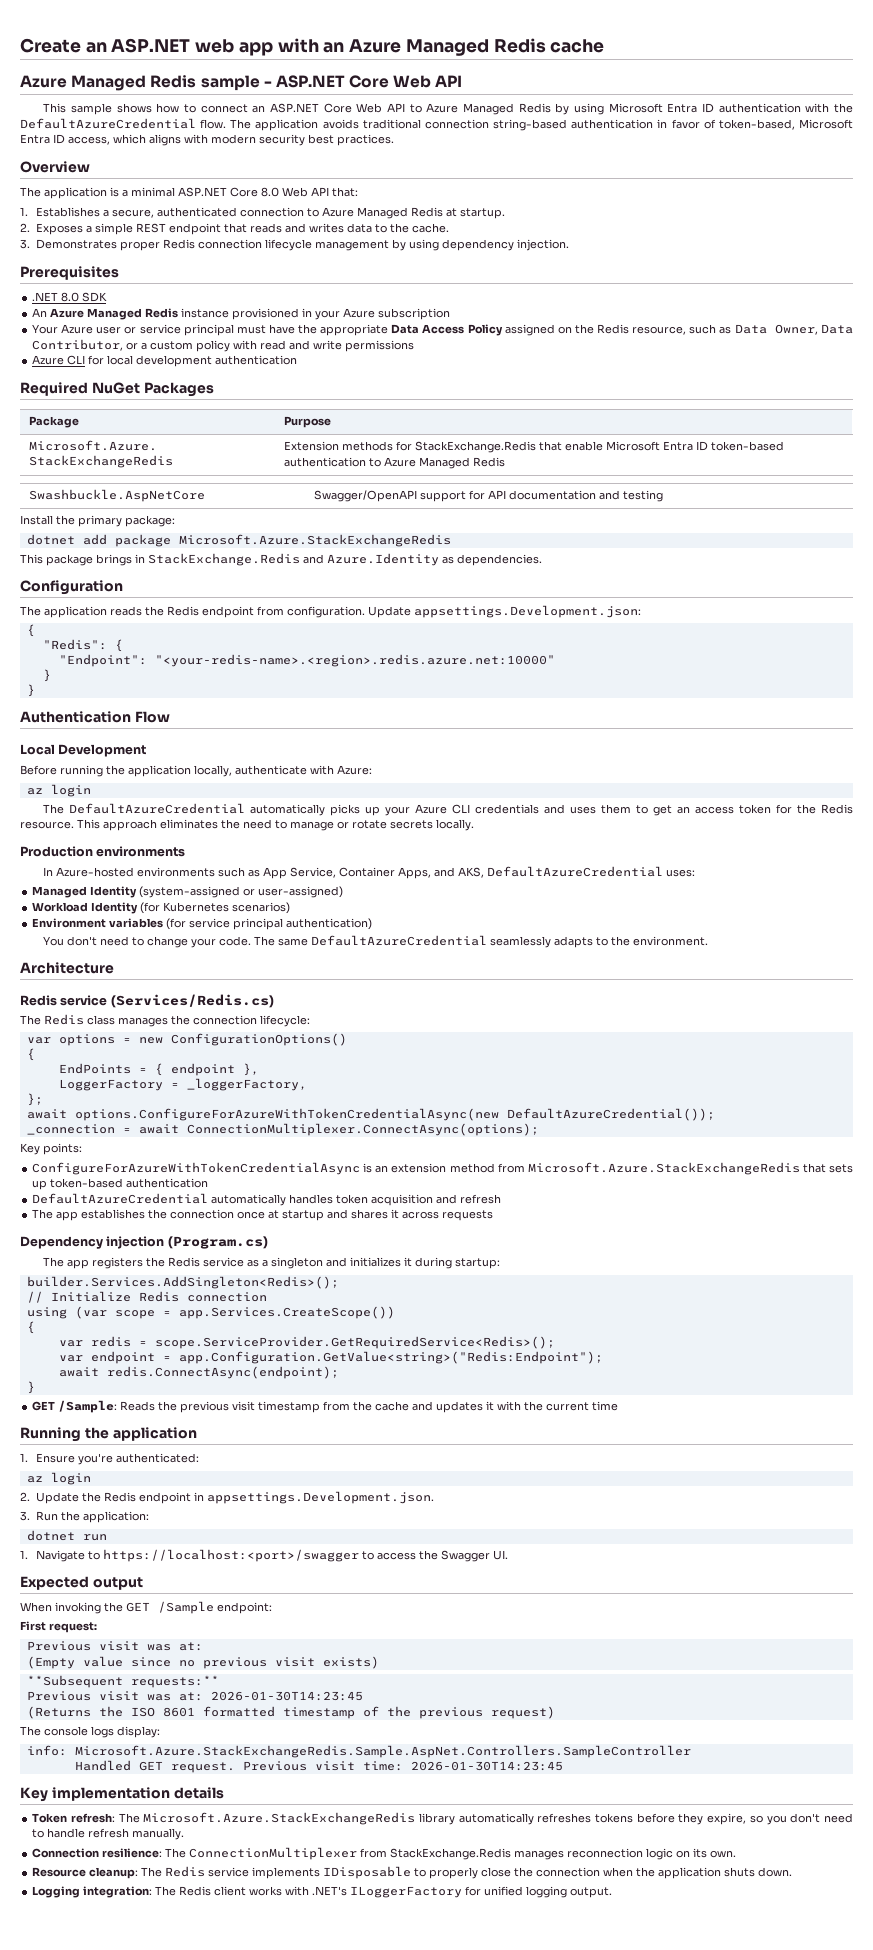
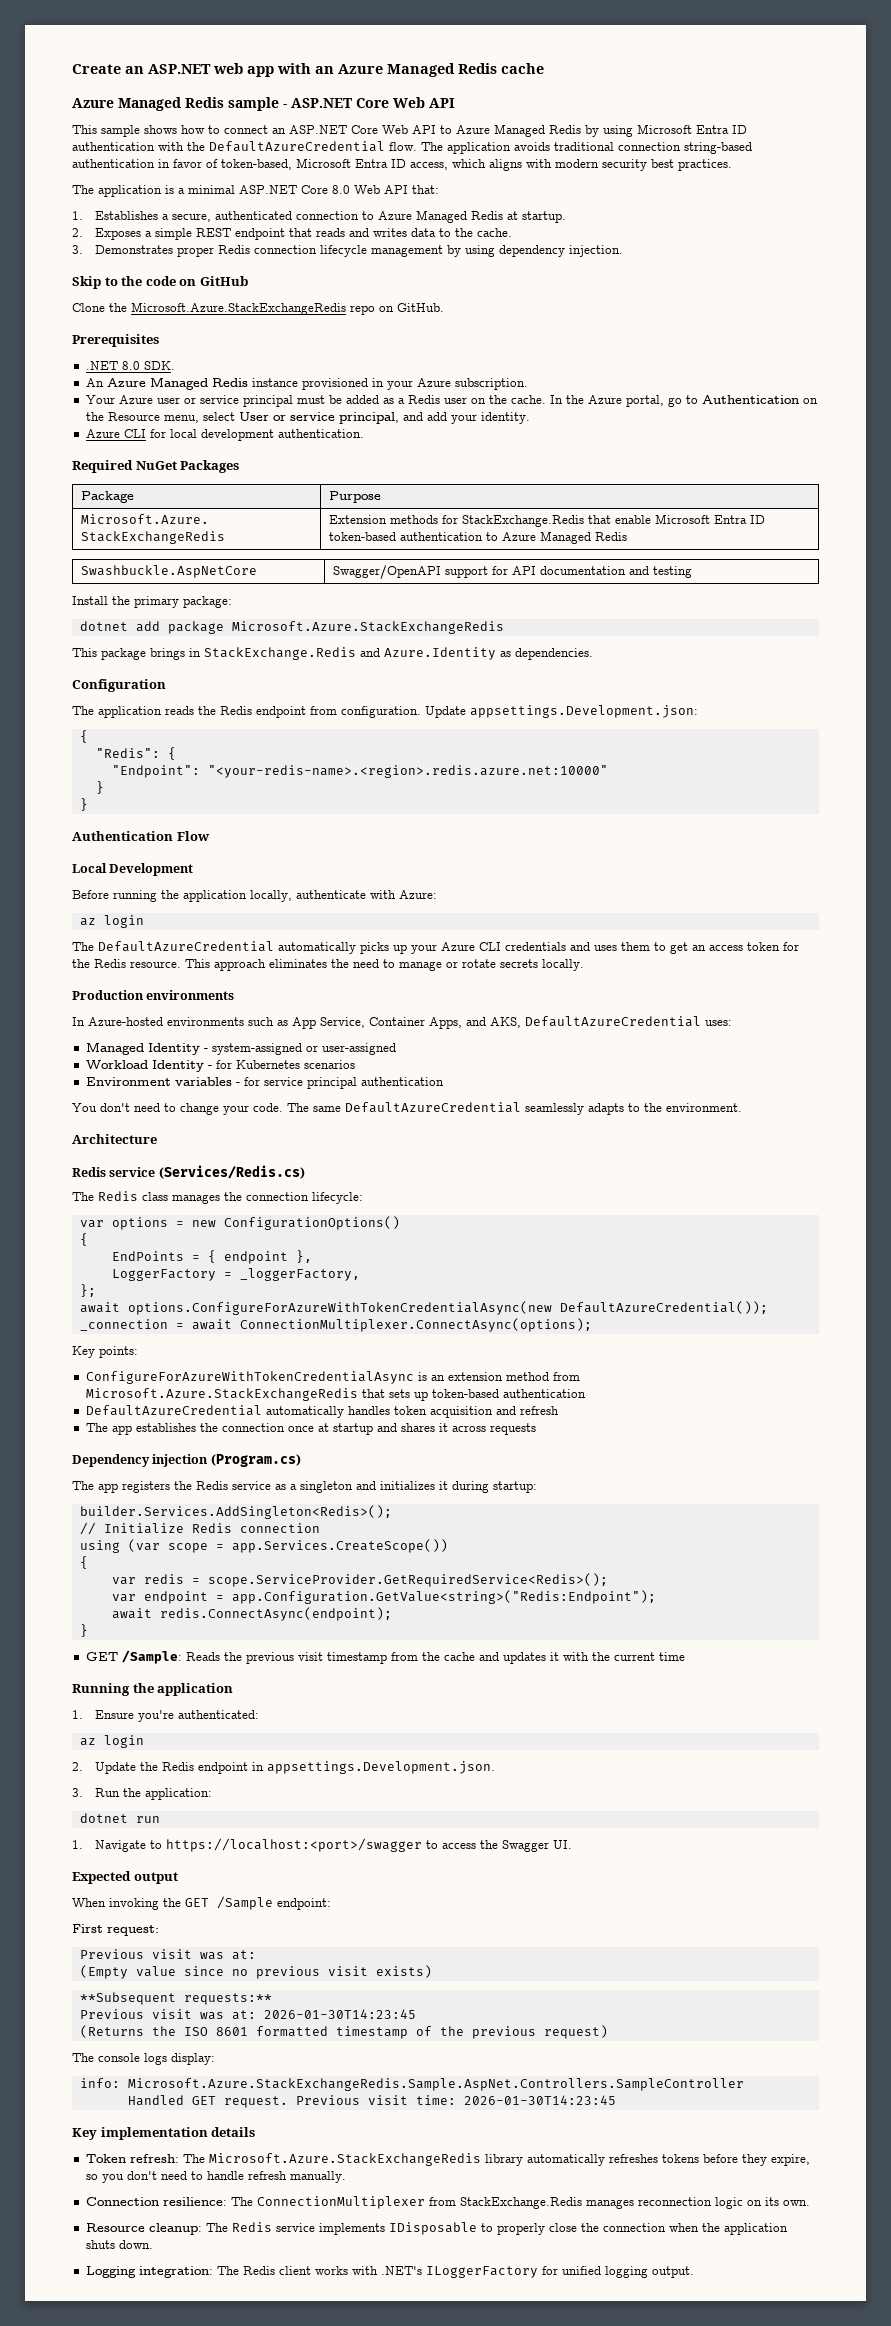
- Overview
+ Skip to the code on GitHub
+ Clone the Microsoft.Azure.StackExchangeRedis repo on GitHub.
- .NET 8.0 SDK
+ .NET 8.0 SDK.
- An Azure Managed Redis instance provisioned in your Azure subscription
+ An Azure Managed Redis instance provisioned in your Azure subscription.
- Your Azure user or service principal must have the appropriate Data Access Policy assigned on the Redis resource, such as Data Owner, Data Contributor, or a custom policy with read and write permissions
+ Your Azure user or service principal must be added as a Redis user on the cache. In the Azure portal, go to Authentication on the Resource menu, select User or service principal, and add your identity.
- Azure CLI for local development authentication
+ Azure CLI for local development authentication.
- Managed Identity (system-assigned or user-assigned)
- Workload Identity (for Kubernetes scenarios)
+ Managed Identity - system-assigned or user-assigned
+ Workload Identity - for Kubernetes scenarios
- Environment variables (for service principal authentication)
+ Environment variables - for service principal authentication

